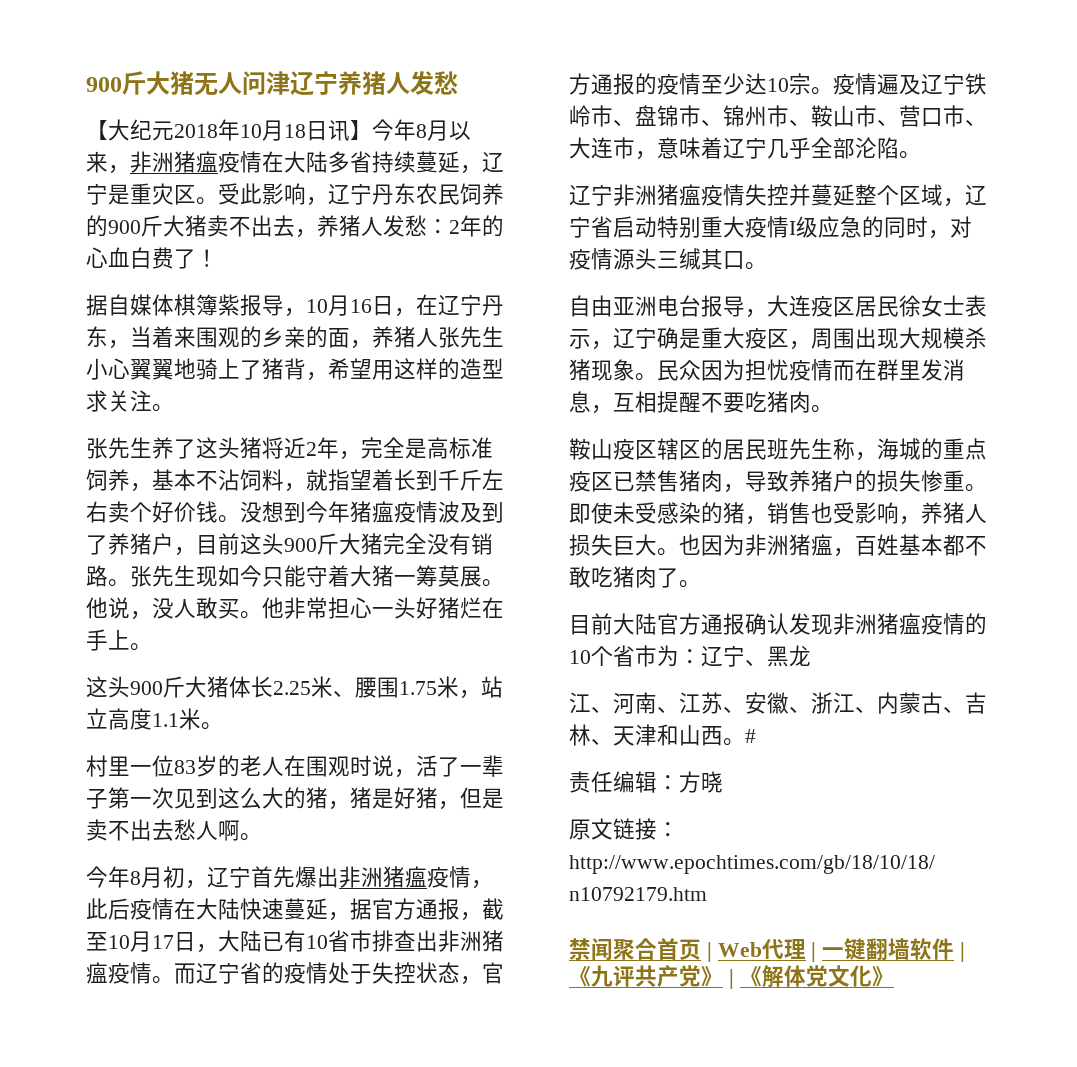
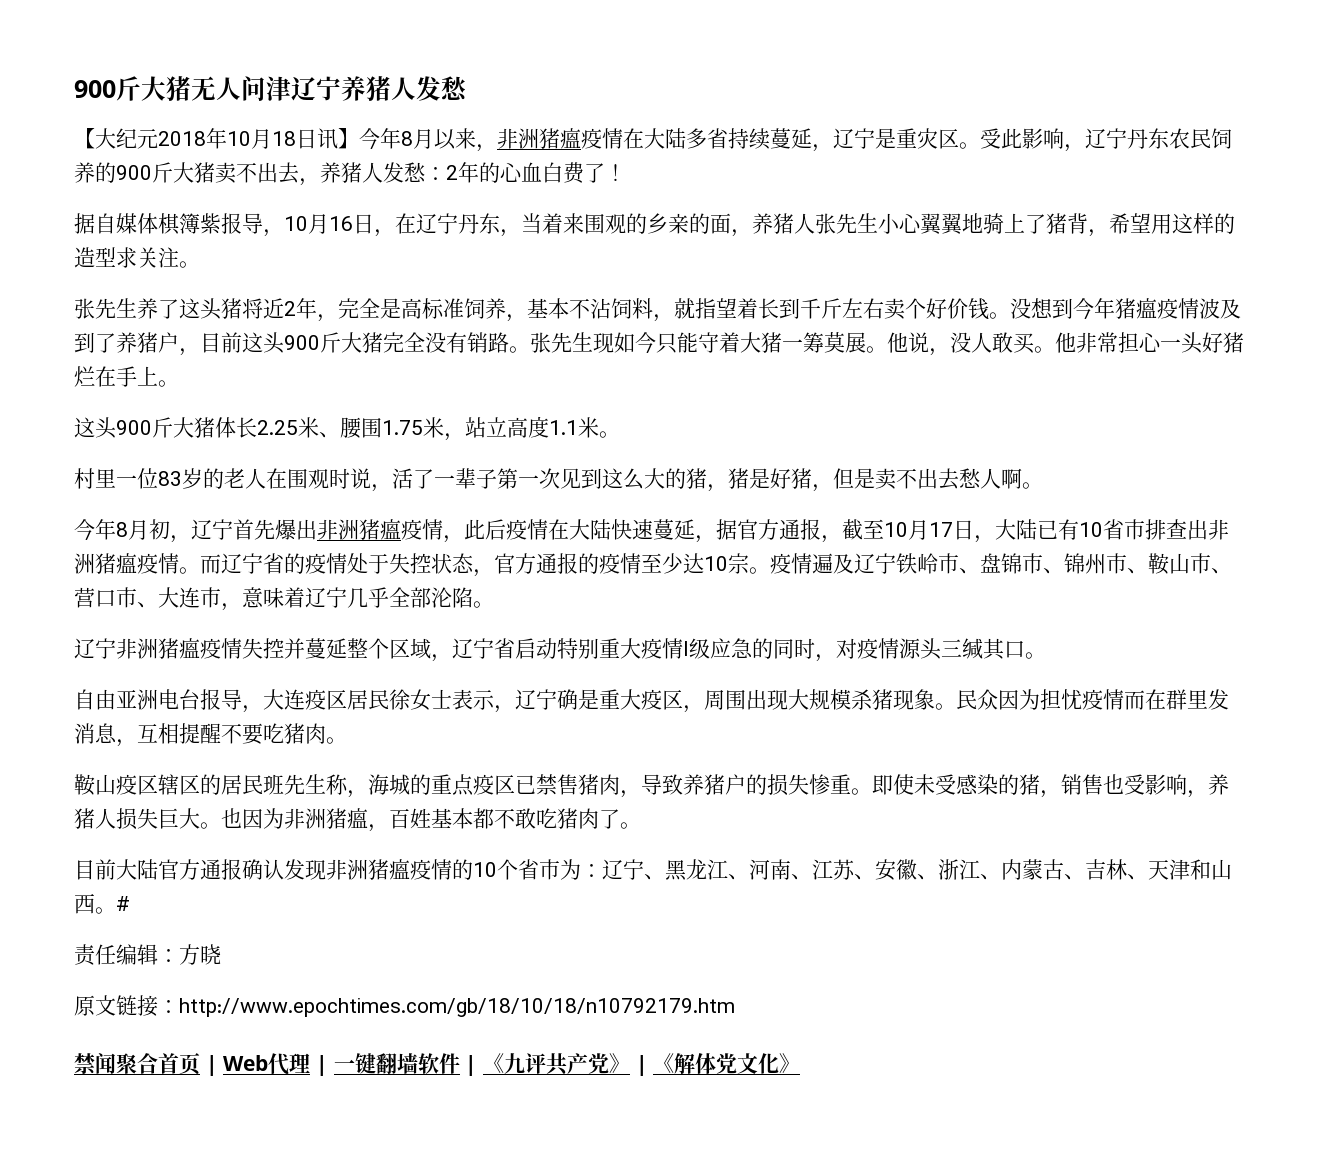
- 目前大陆官方通报确认发现非洲猪瘟疫情的10个省市为：辽宁、黑龙
- 江、河南、江苏、安徽、浙江、内蒙古、吉林、天津和山西。
+ 目前大陆官方通报确认发现非洲猪瘟疫情的10个省市为：辽宁、黑龙江、河南、江苏、安徽、浙江、内蒙古、吉林、天津和山西。

